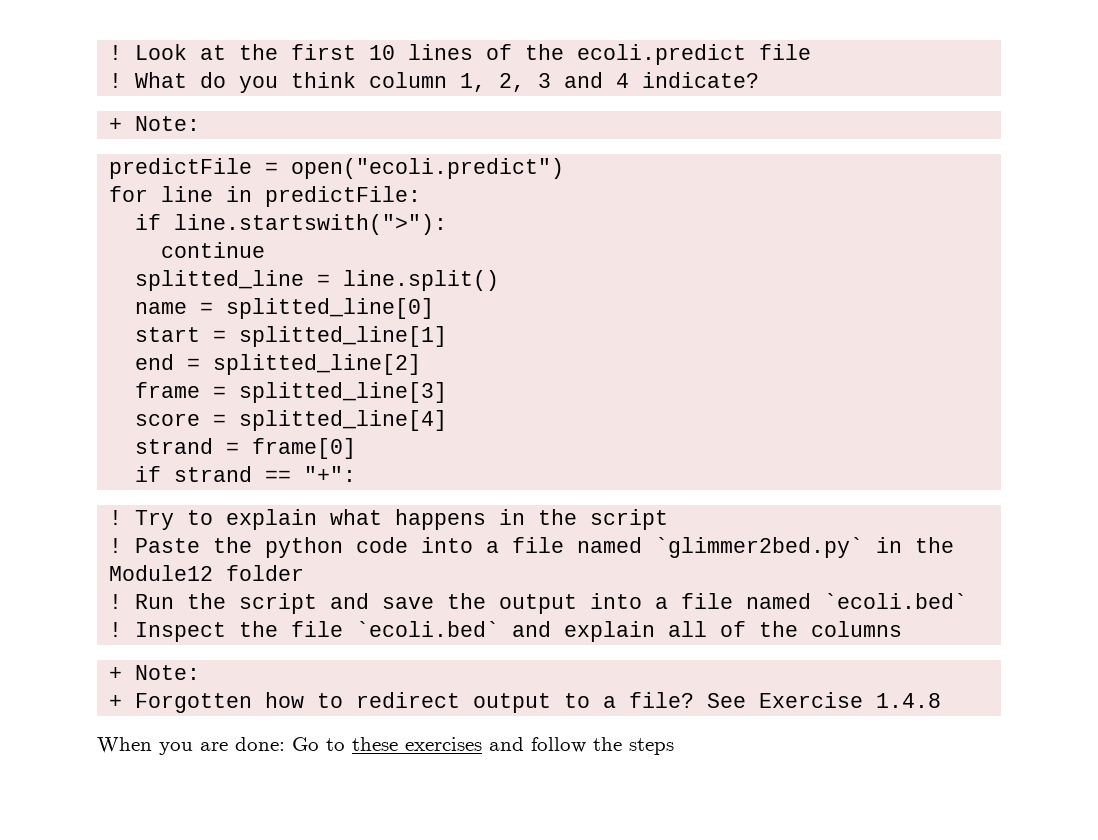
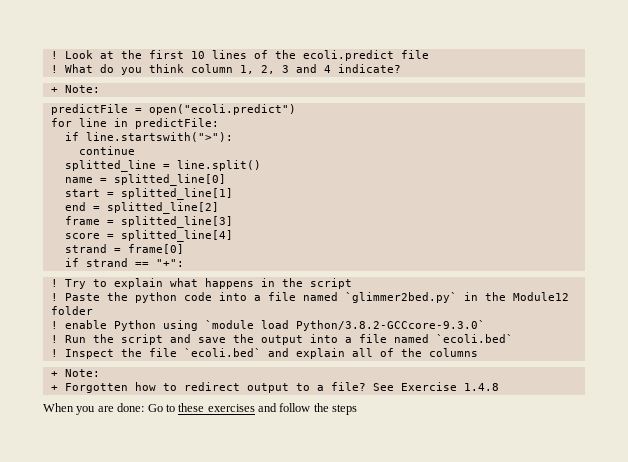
+ ! enable Python using `module load Python/3.8.2-GCCcore-9.3.0`

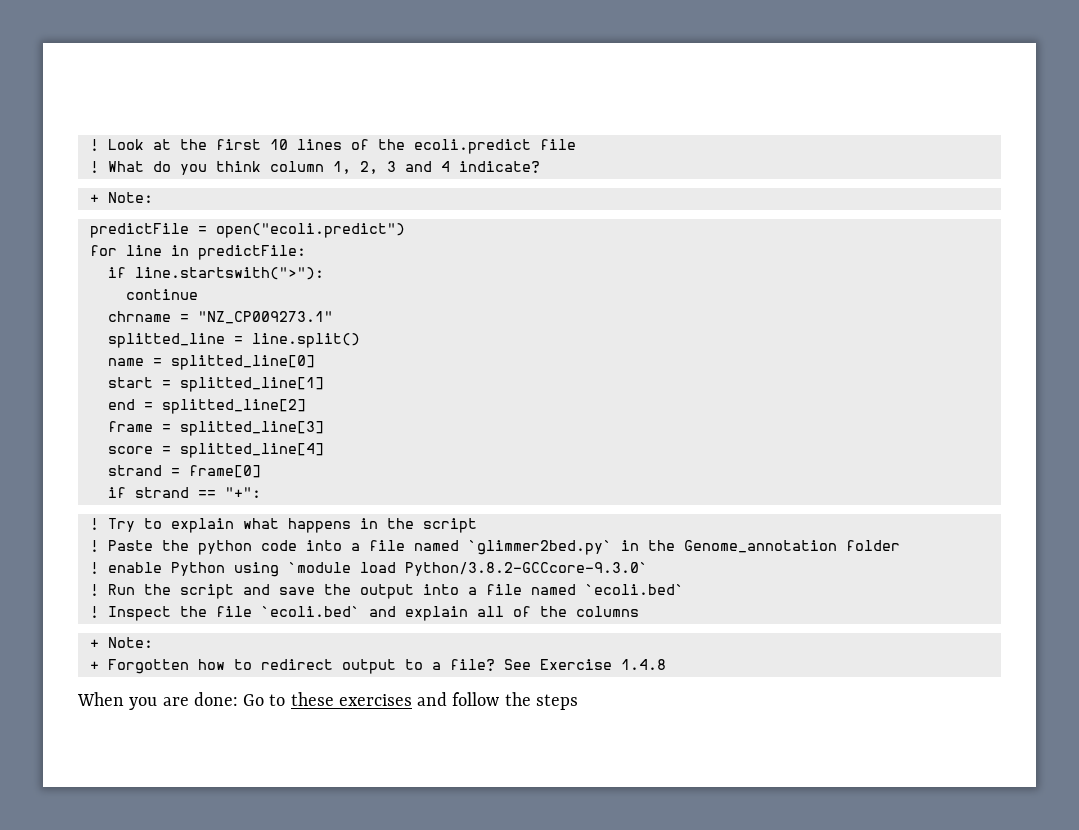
+ chrname = "NZ_CP009273.1"
- Paste the python code into a file named `glimmer2bed.py` in the Module12 folder
+ Paste the python code into a file named `glimmer2bed.py` in the Genome_annotation folder

